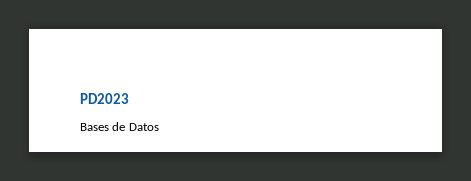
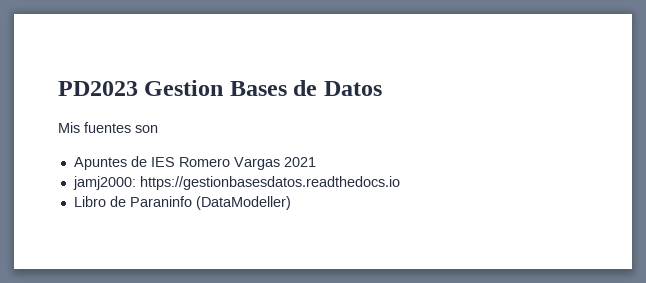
- PD2023
- Bases de Datos
+ PD2023 Gestion Bases de Datos
+ Mis fuentes son
+ Apuntes de IES Romero Vargas 2021
+ jamj2000: https://gestionbasesdatos.readthedocs.io
+ Libro de Paraninfo (DataModeller)

